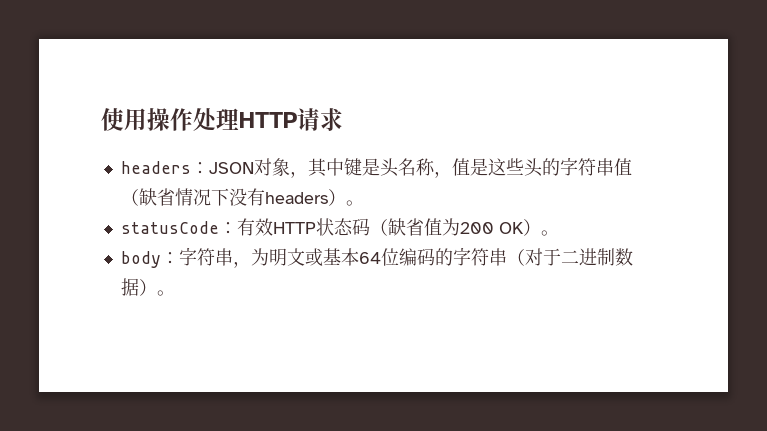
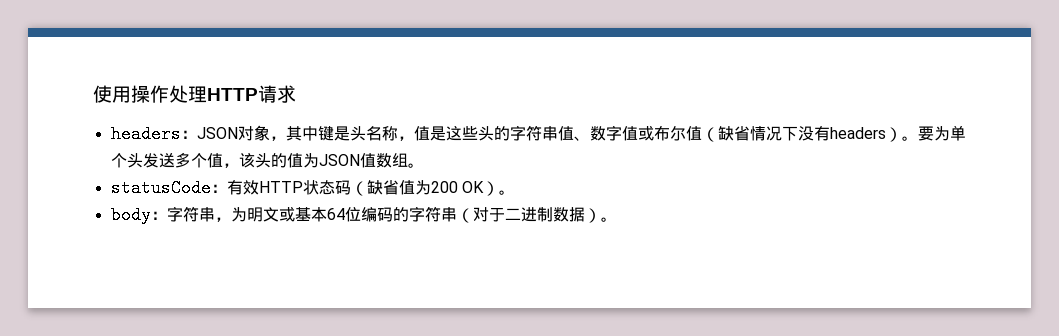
- headers：JSON对象，其中键是头名称，值是这些头的字符串值（缺省情况下没有headers）。
+ headers：JSON对象，其中键是头名称，值是这些头的字符串值、数字值或布尔值（缺省情况下没有headers）。要为单个头发送多个值，该头的值为JSON值数组。

